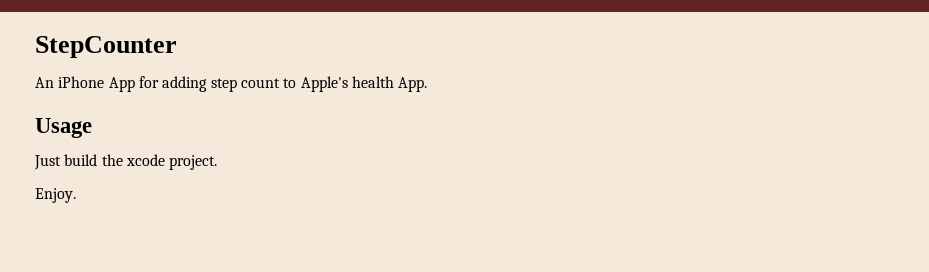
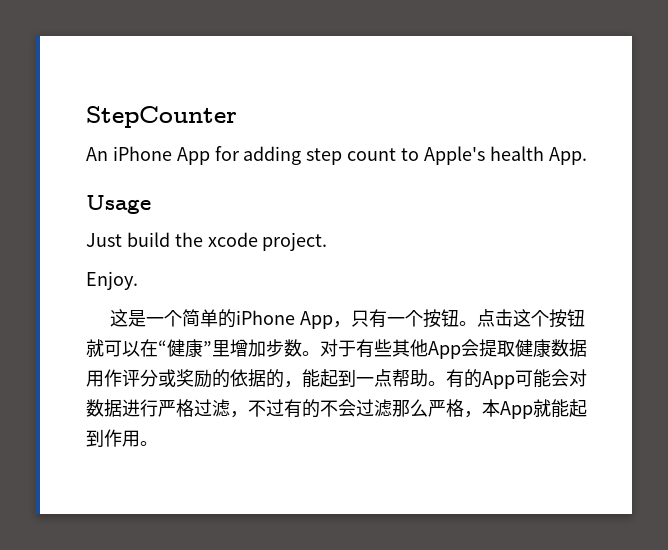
+ 这是一个简单的iPhone App，只有一个按钮。点击这个按钮就可以在“健康”里增加步数。对于有些其他App会提取健康数据用作评分或奖励的依据的，能起到一点帮助。有的App可能会对数据进行严格过滤，不过有的不会过滤那么严格，本App就能起到作用。

